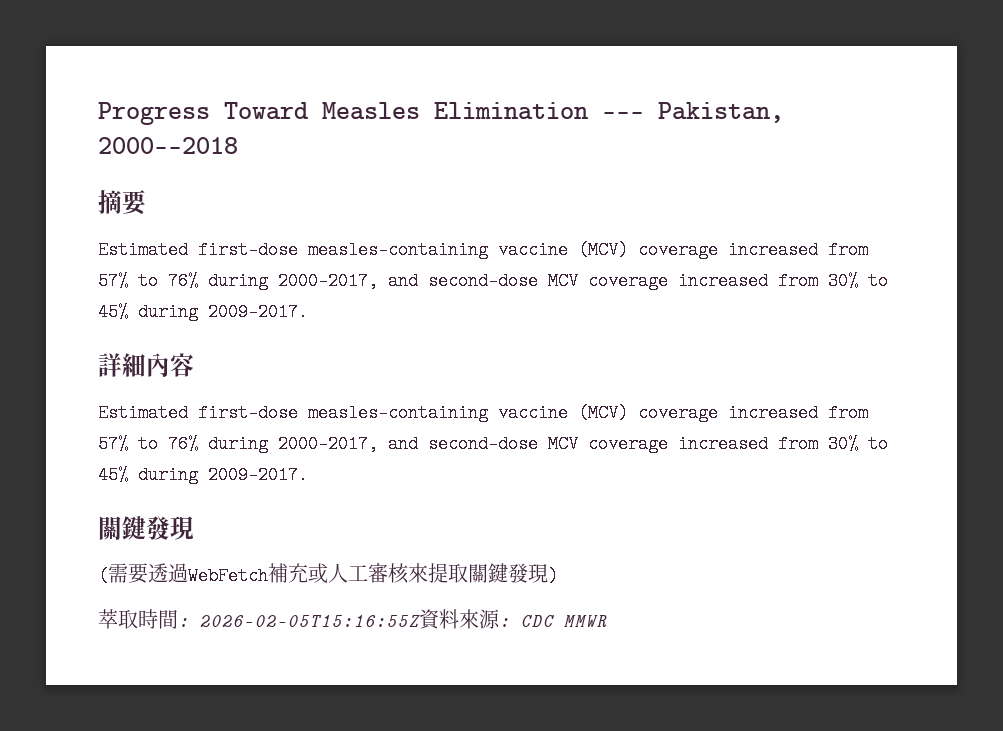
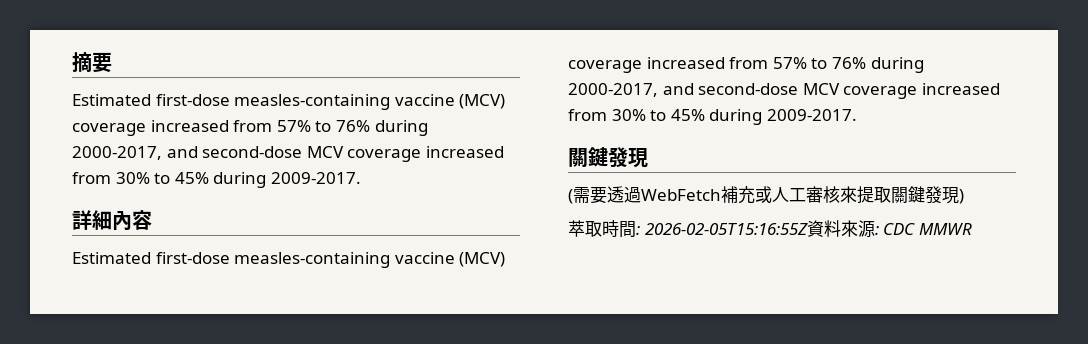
- Progress Toward Measles Elimination --- Pakistan, 2000--2018

